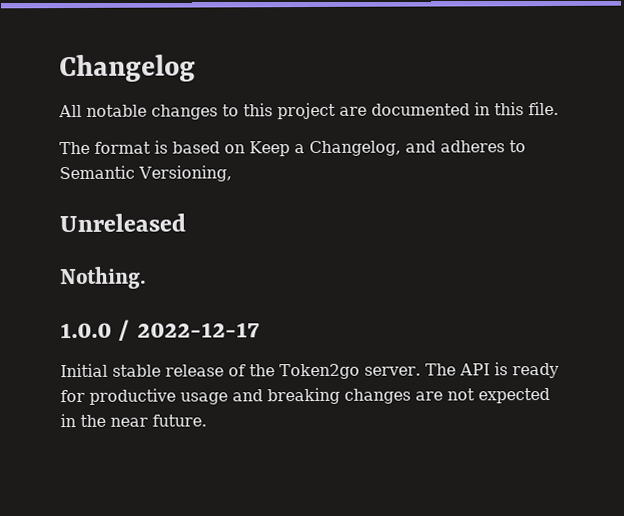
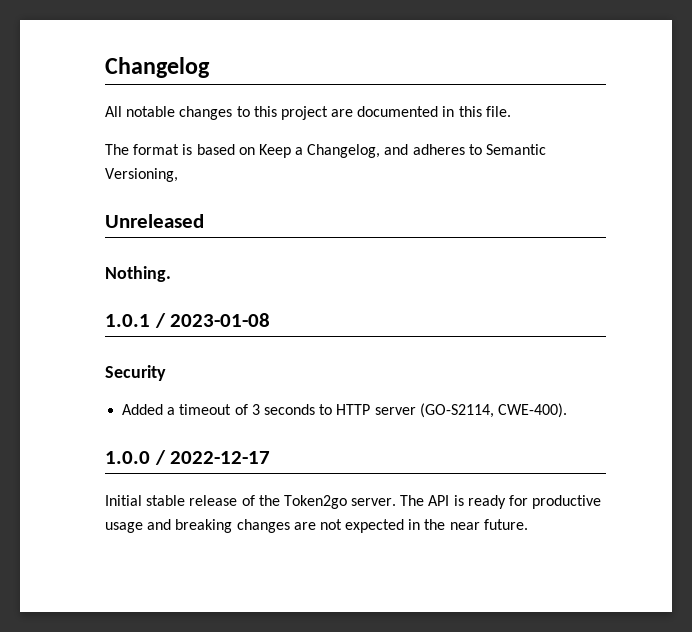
+ 1.0.1 / 2023-01-08
+ Security
+ Added a timeout of 3 seconds to HTTP server (GO-S2114, CWE-400).

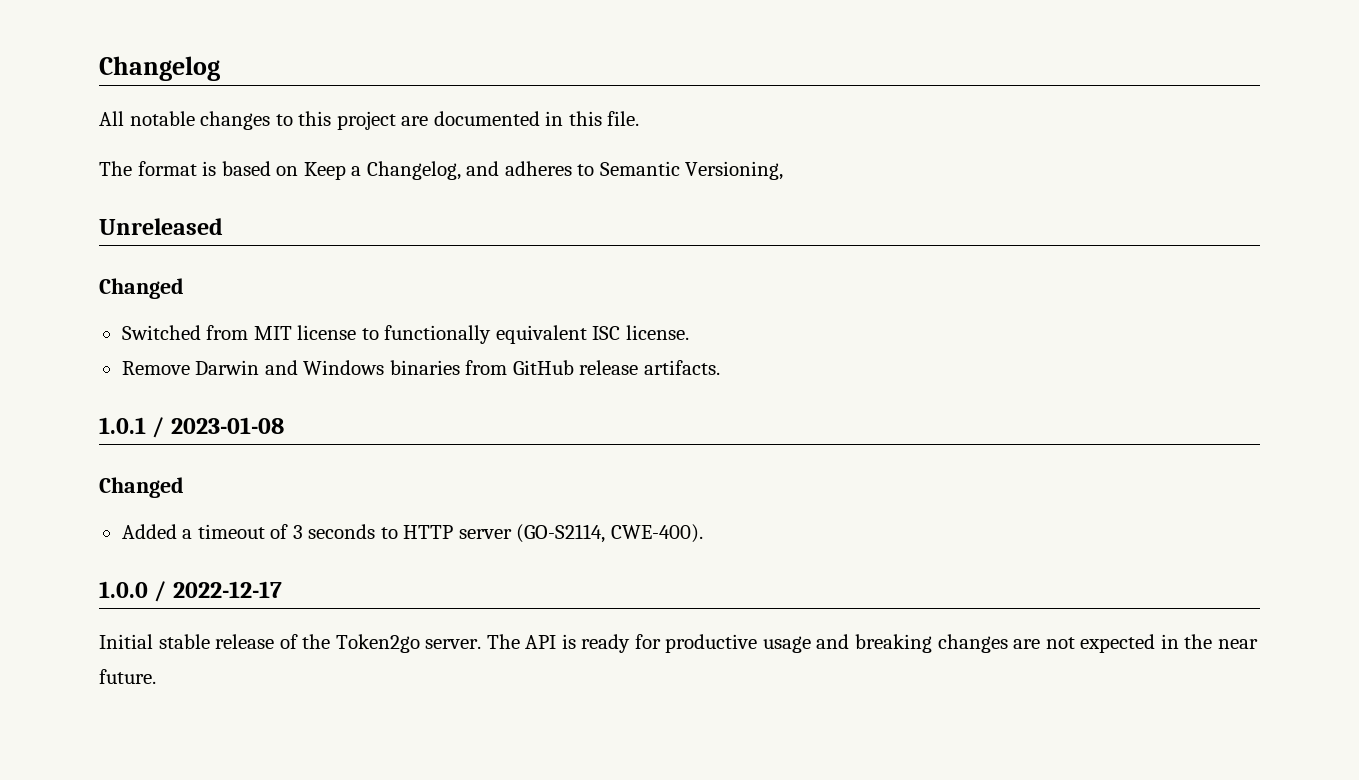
  Unreleased
- Nothing.
+ Changed
+ Switched from MIT license to functionally equivalent ISC license.
+ Remove Darwin and Windows binaries from GitHub release artifacts.
  1.0.1 / 2023-01-08
- Security
+ Changed

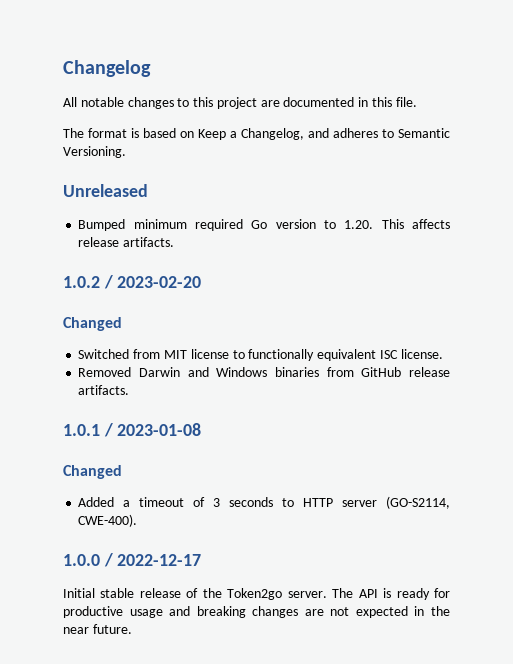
- The format is based on Keep a Changelog, and adheres to Semantic Versioning,
+ The format is based on Keep a Changelog, and adheres to Semantic Versioning.
+ Bumped minimum required Go version to 1.20. This affects release artifacts.
+ 1.0.2 / 2023-02-20
- Remove Darwin and Windows binaries from GitHub release artifacts.
+ Removed Darwin and Windows binaries from GitHub release artifacts.

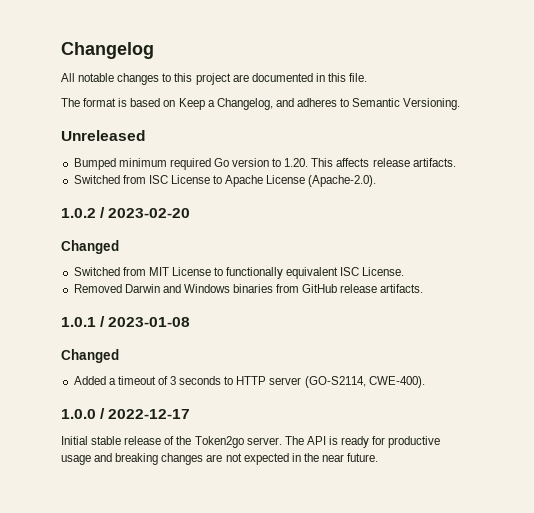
+ Switched from ISC License to Apache License (Apache-2.0).
- Switched from MIT license to functionally equivalent ISC license.
+ Switched from MIT License to functionally equivalent ISC License.

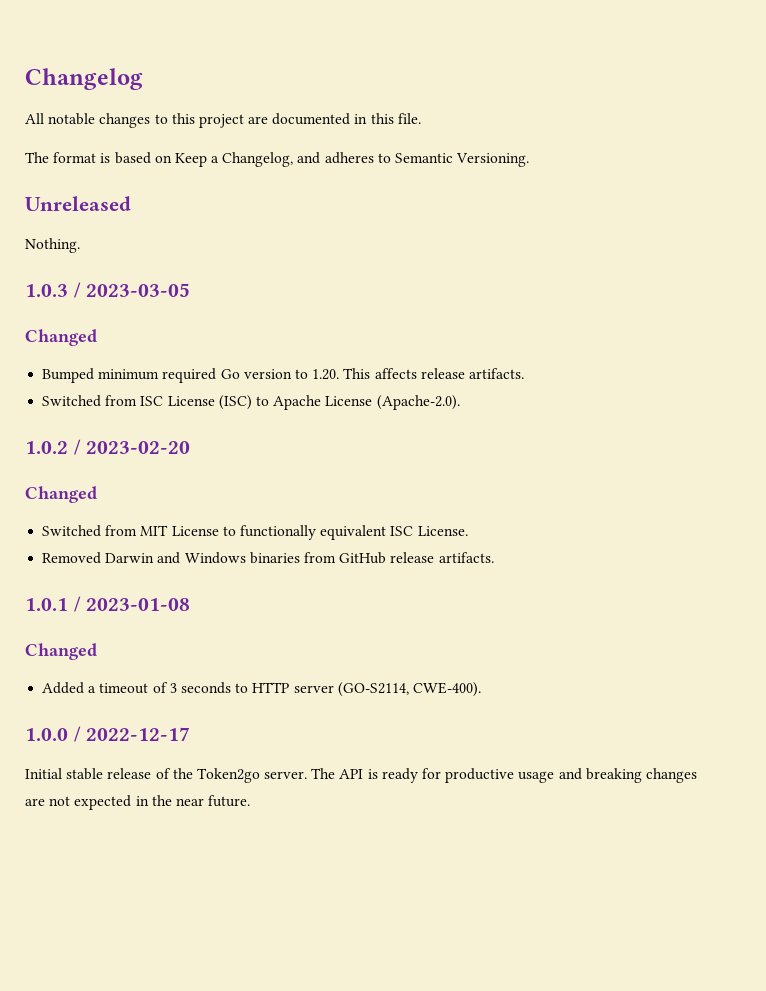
+ Nothing.
+ 1.0.3 / 2023-03-05
+ Changed
- Switched from ISC License to Apache License (Apache-2.0).
+ Switched from ISC License (ISC) to Apache License (Apache-2.0).

